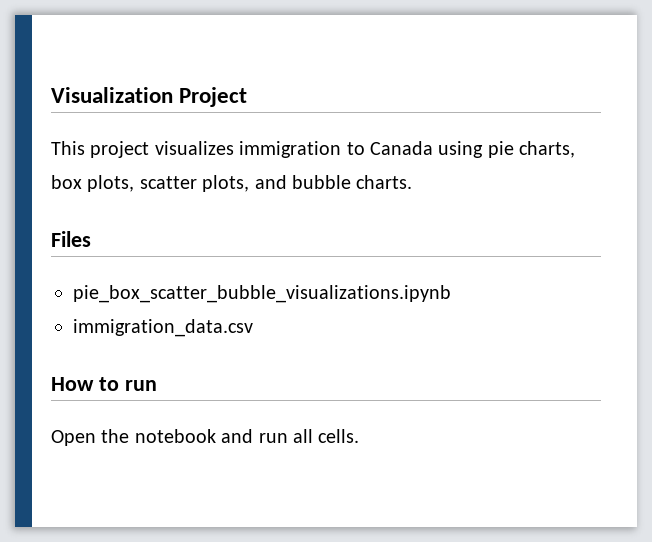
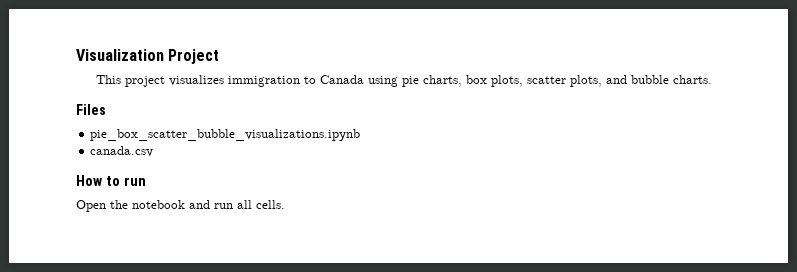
- immigration_data.csv
+ canada.csv

